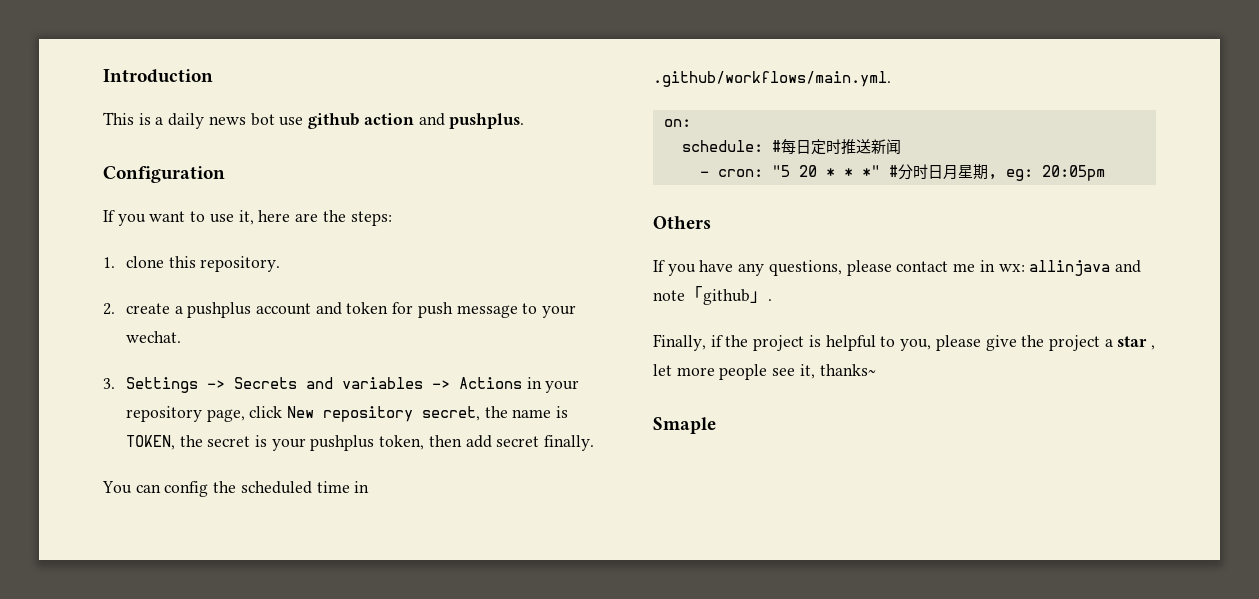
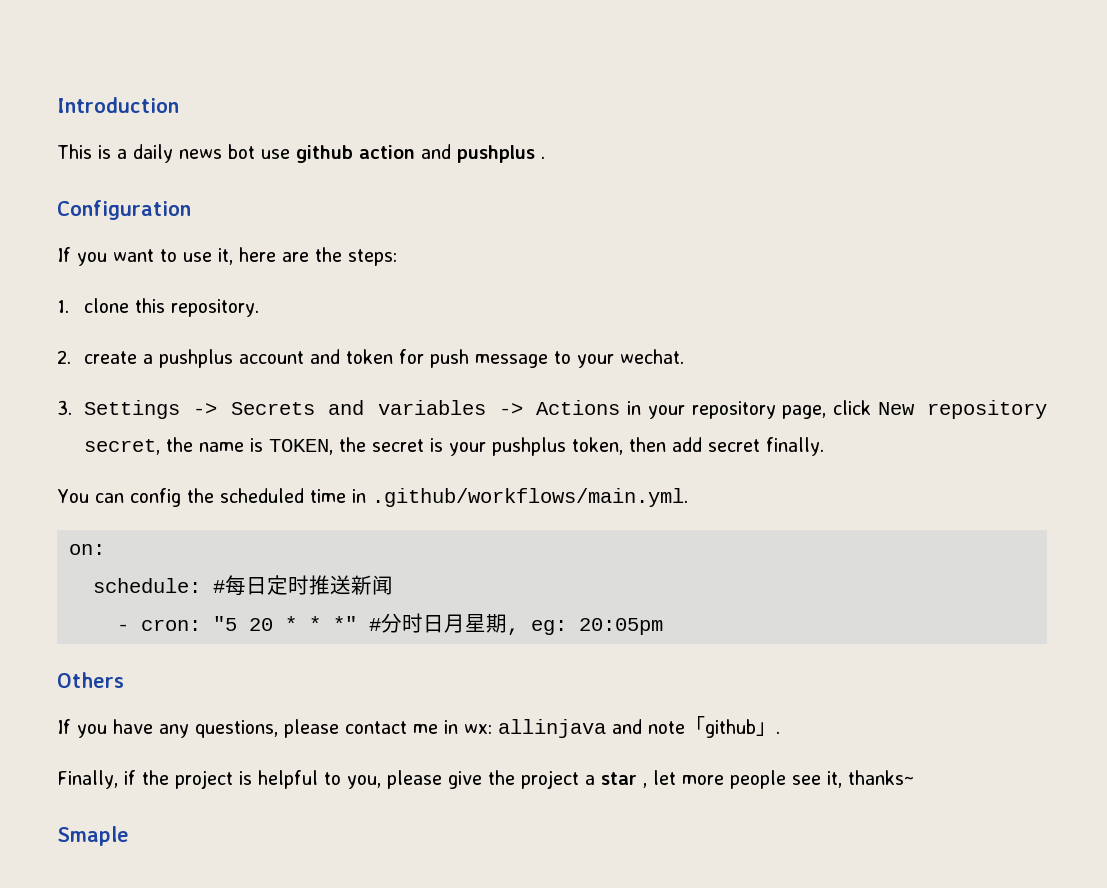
- This is a daily news bot use github action and pushplus.
+ This is a daily news bot use github action and pushplus .

